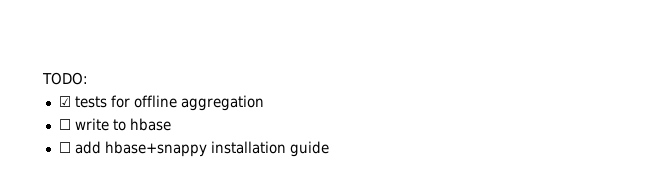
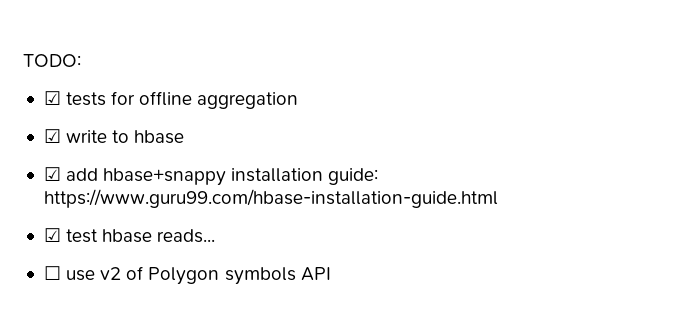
- ☐ write to hbase
+ ☑ write to hbase
- ☐ add hbase+snappy installation guide
+ ☑ add hbase+snappy installation guide: https://www.guru99.com/hbase-installation-guide.html
+ ☑ test hbase reads...
+ ☐ use v2 of Polygon symbols API

